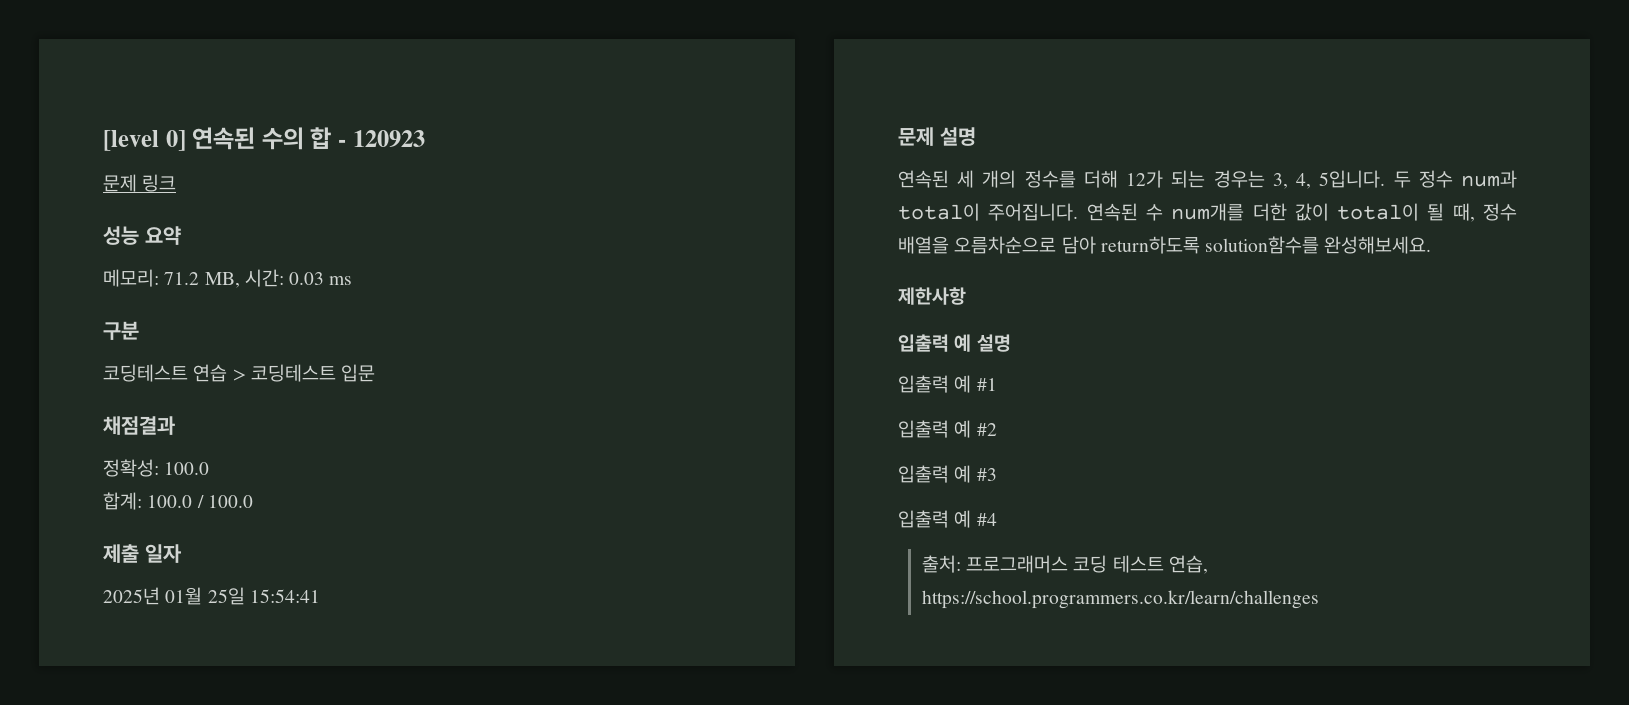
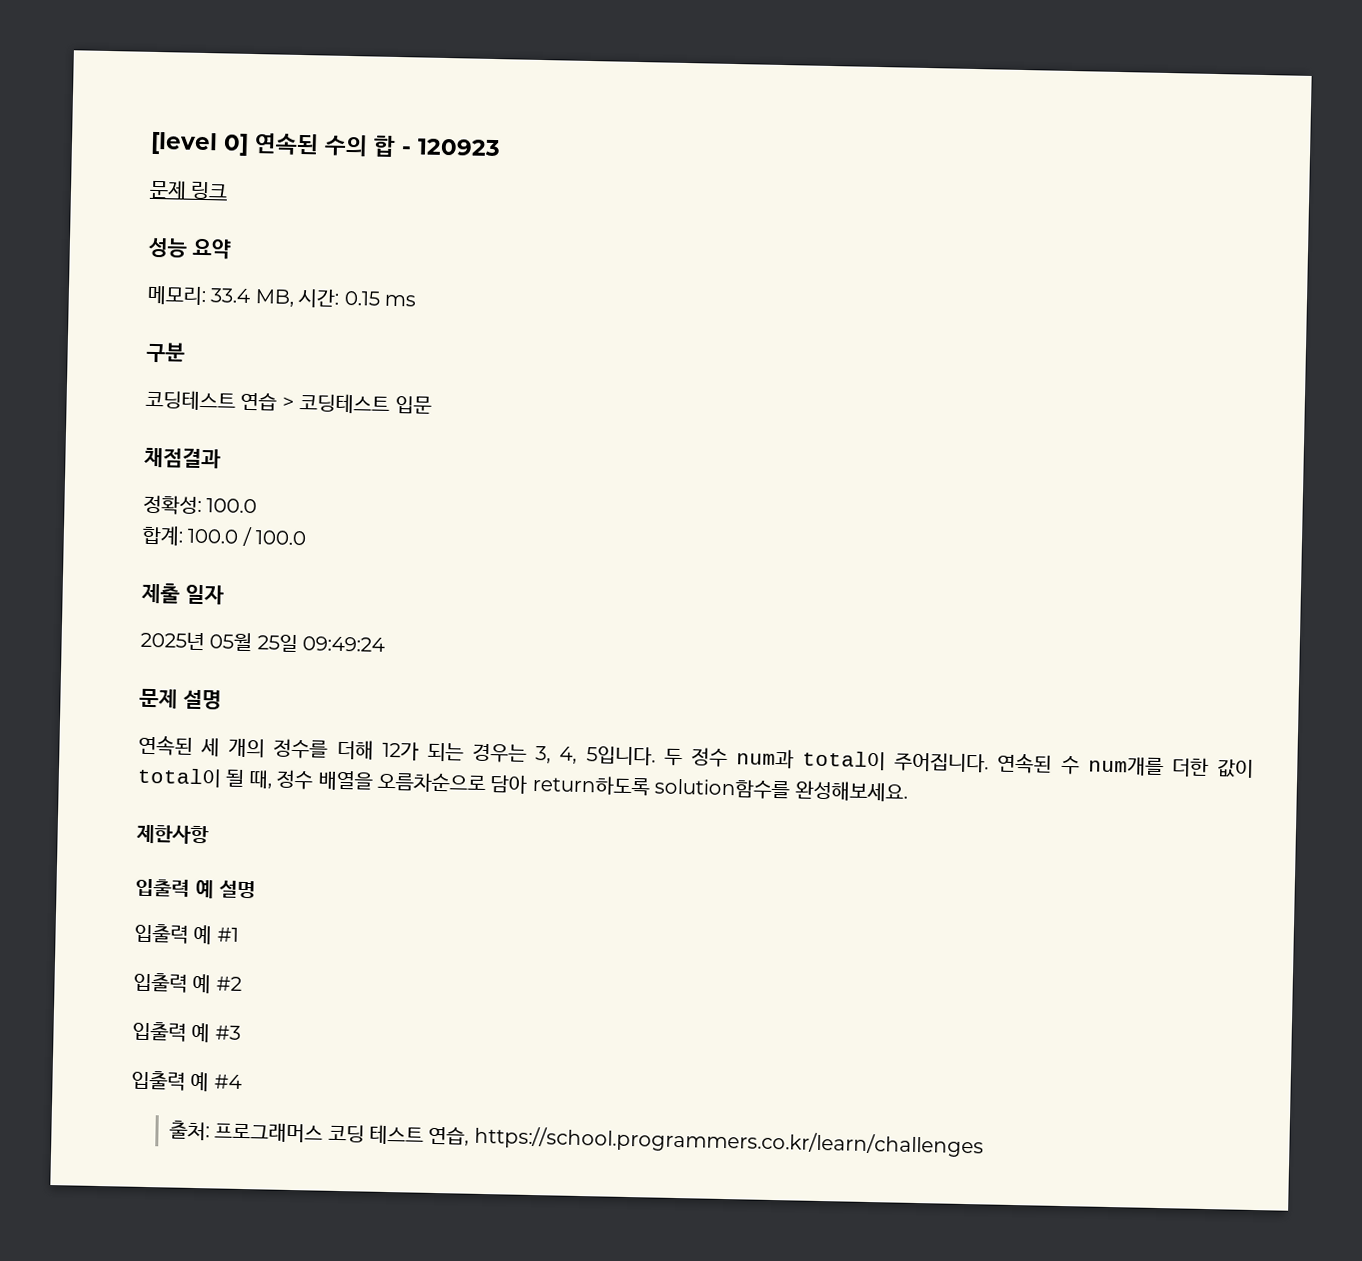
- 메모리: 71.2 MB, 시간: 0.03 ms
+ 메모리: 33.4 MB, 시간: 0.15 ms
- 2025년 01월 25일 15:54:41
+ 2025년 05월 25일 09:49:24

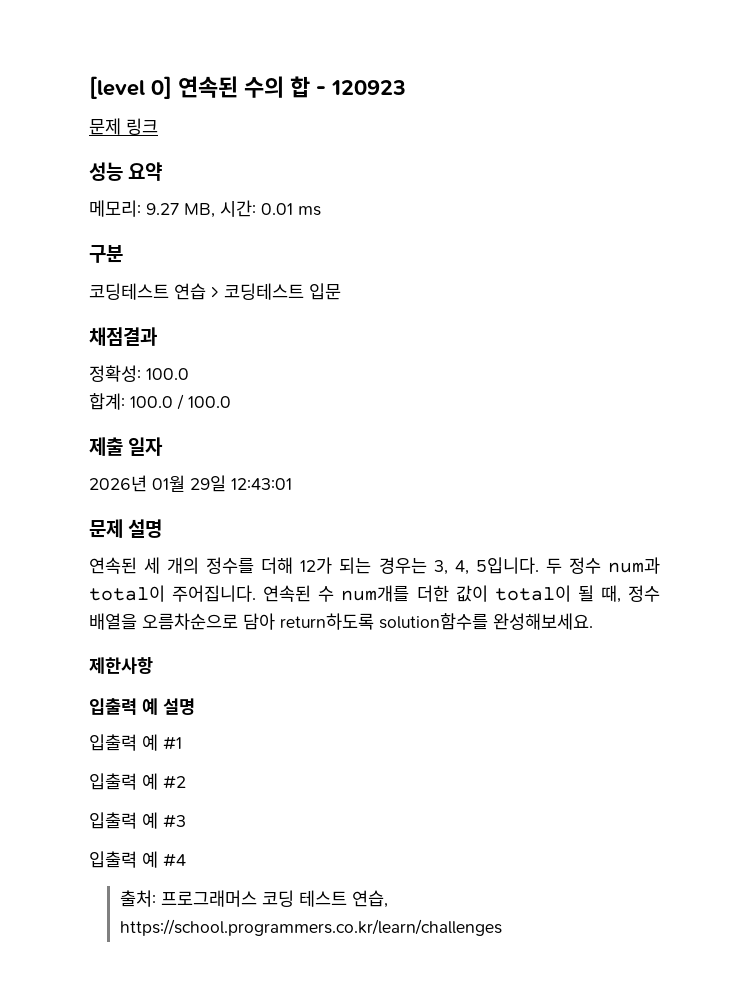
- 메모리: 33.4 MB, 시간: 0.15 ms
+ 메모리: 9.27 MB, 시간: 0.01 ms
- 2025년 05월 25일 09:49:24
+ 2026년 01월 29일 12:43:01

